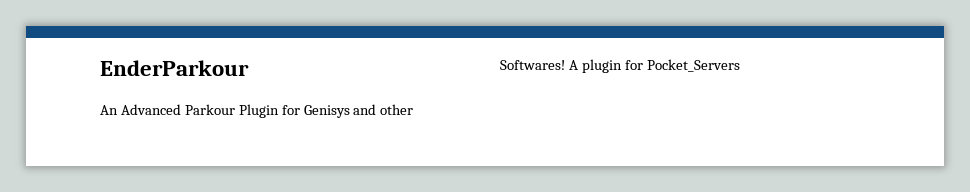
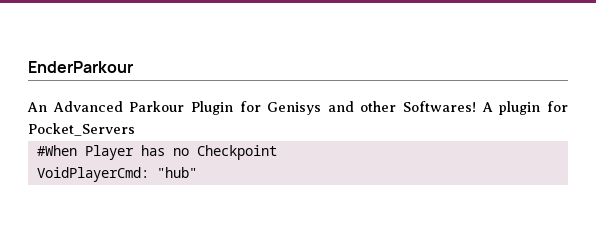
+ #When Player has no Checkpoint
+ VoidPlayerCmd: "hub"

